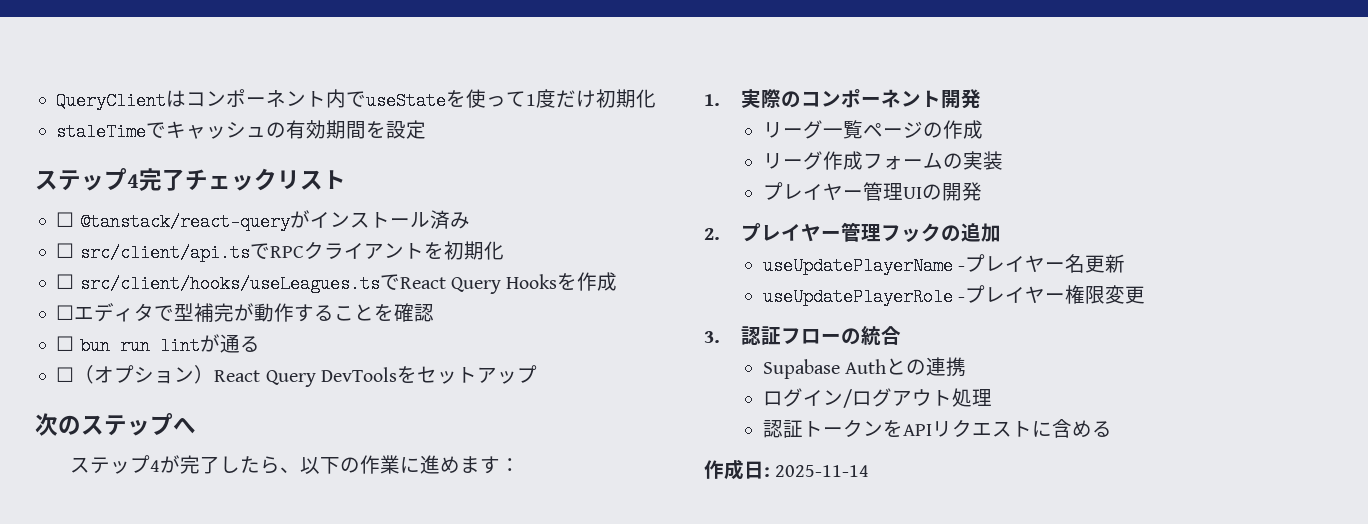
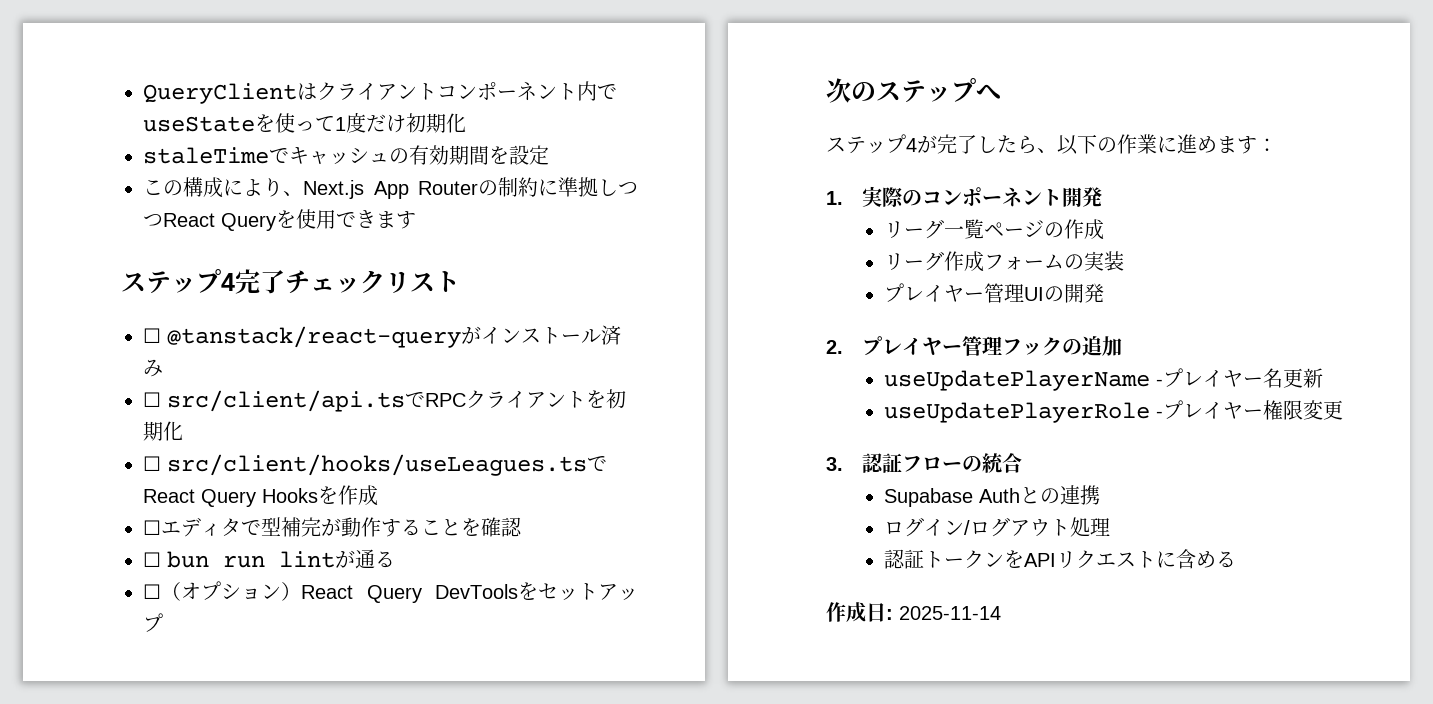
- QueryClientはコンポーネント内でuseStateを使って1度だけ初期化
+ QueryClientはクライアントコンポーネント内でuseStateを使って1度だけ初期化
+ この構成により、Next.js App Routerの制約に準拠しつつReact Queryを使用できます

